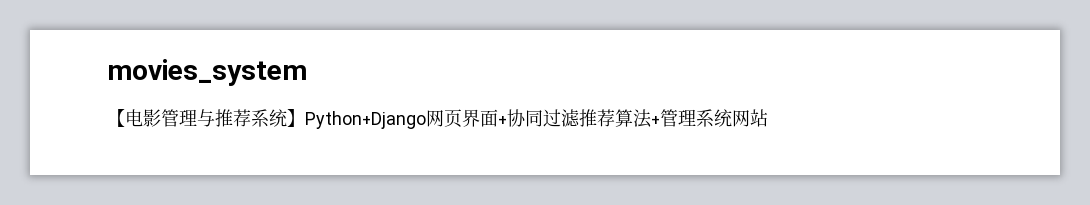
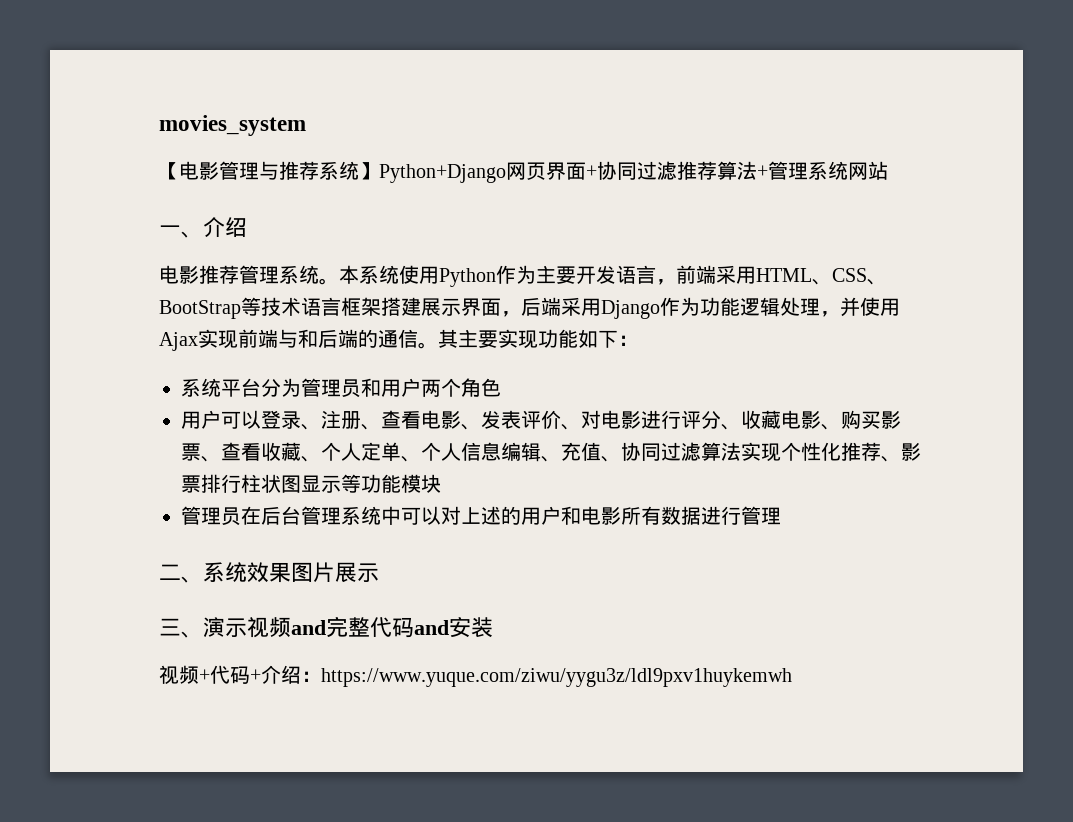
+ 一、介绍
+ 电影推荐管理系统。本系统使用Python作为主要开发语言，前端采用HTML、CSS、BootStrap等技术语言框架搭建展示界面，后端采用Django作为功能逻辑处理，并使用Ajax实现前端与和后端的通信。其主要实现功能如下：
+ 系统平台分为管理员和用户两个角色
+ 用户可以登录、注册、查看电影、发表评价、对电影进行评分、收藏电影、购买影票、查看收藏、个人定单、个人信息编辑、充值、协同过滤算法实现个性化推荐、影票排行柱状图显示等功能模块
+ 管理员在后台管理系统中可以对上述的用户和电影所有数据进行管理
+ 二、系统效果图片展示
+ 三、演示视频and完整代码and安装
+ 视频+代码+介绍：https://www.yuque.com/ziwu/yygu3z/ldl9pxv1huykemwh

